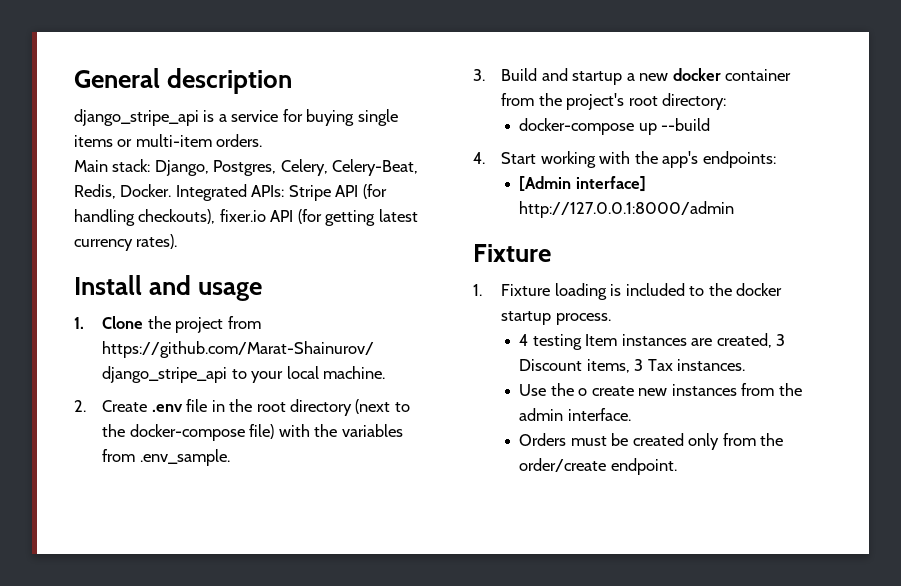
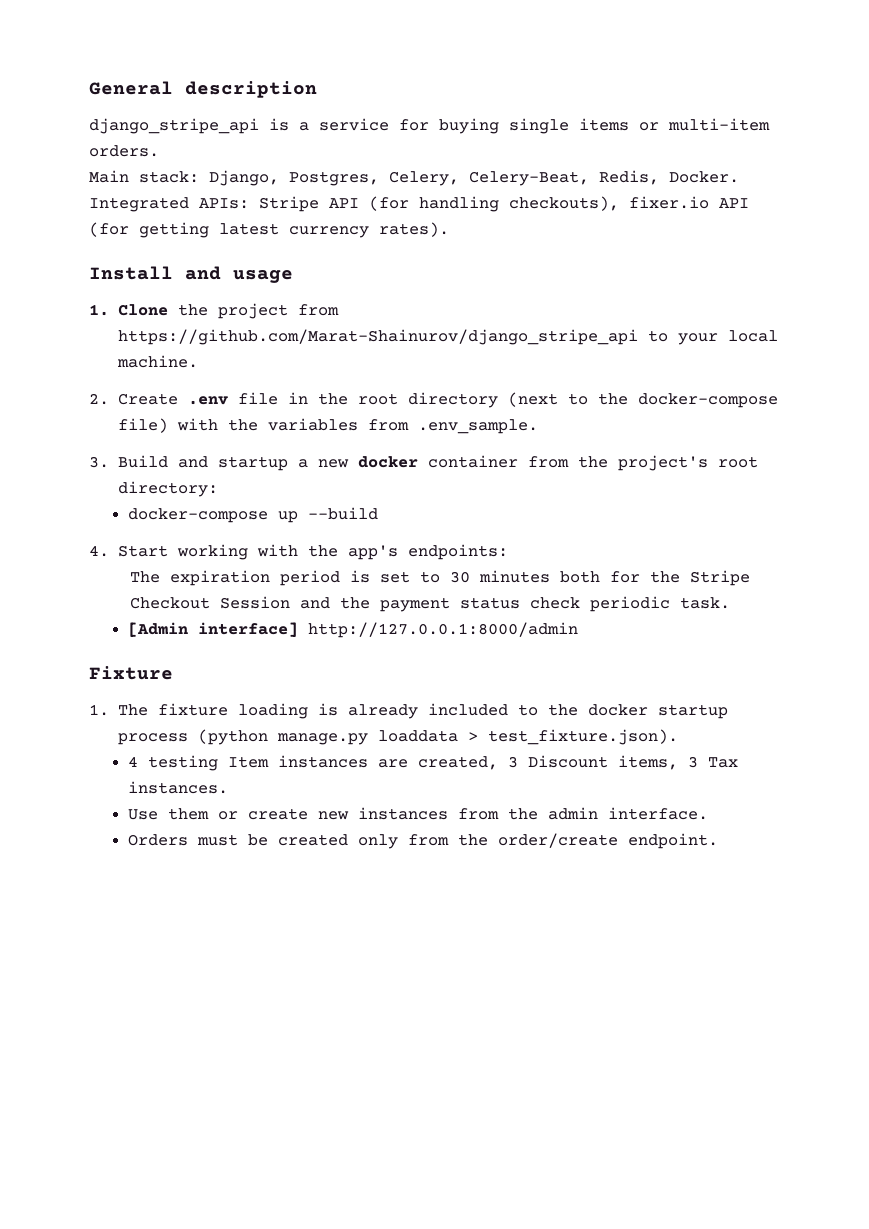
+ The expiration period is set to 30 minutes both for the Stripe Checkout Session and the payment status check periodic task.
- 1. Fixture loading is included to the docker startup process.
+ 1. The fixture loading is already included to the docker startup process (python manage.py loaddata > test_fixture.json).
- Use the o create new instances from the admin interface.
+ Use them or create new instances from the admin interface.

